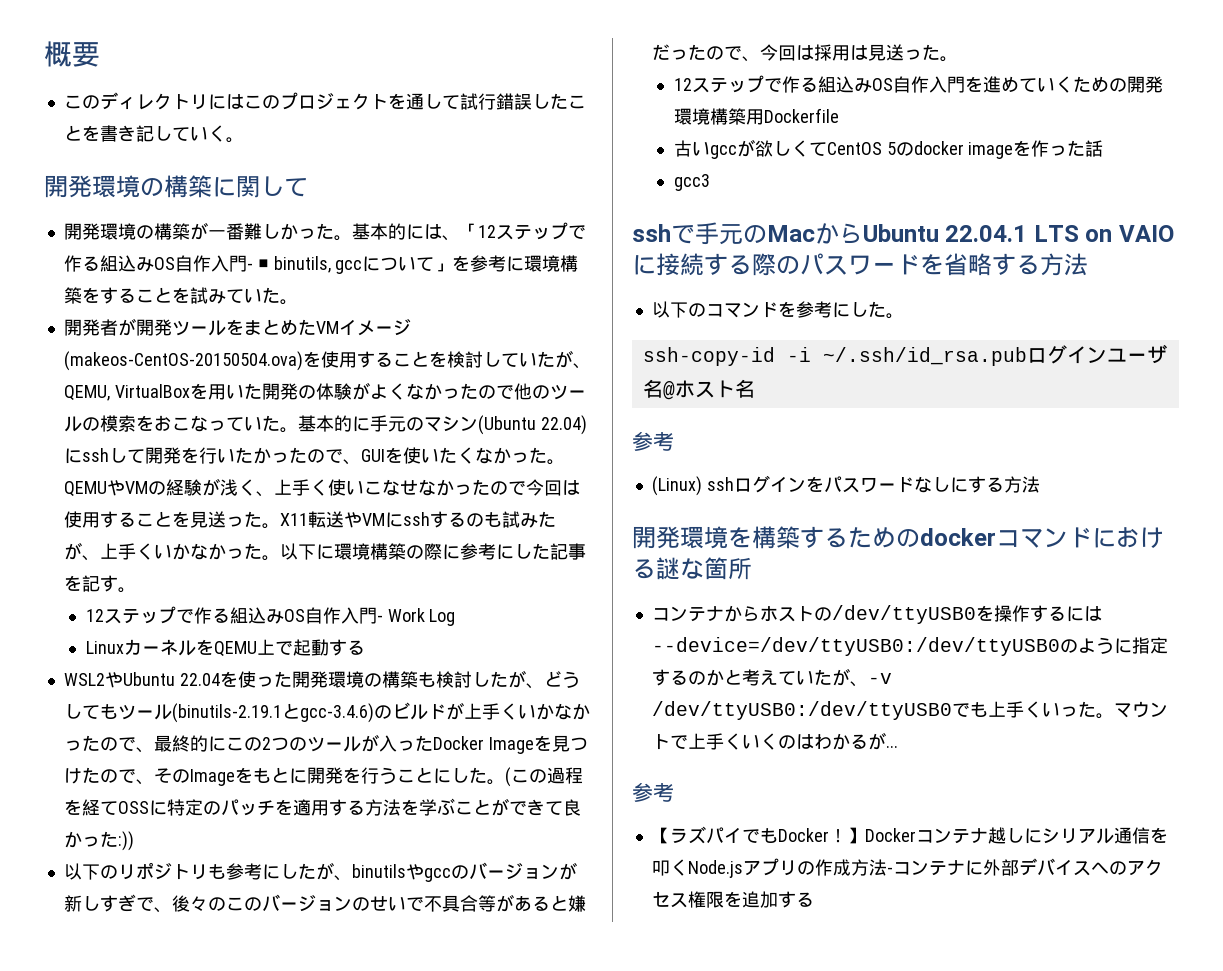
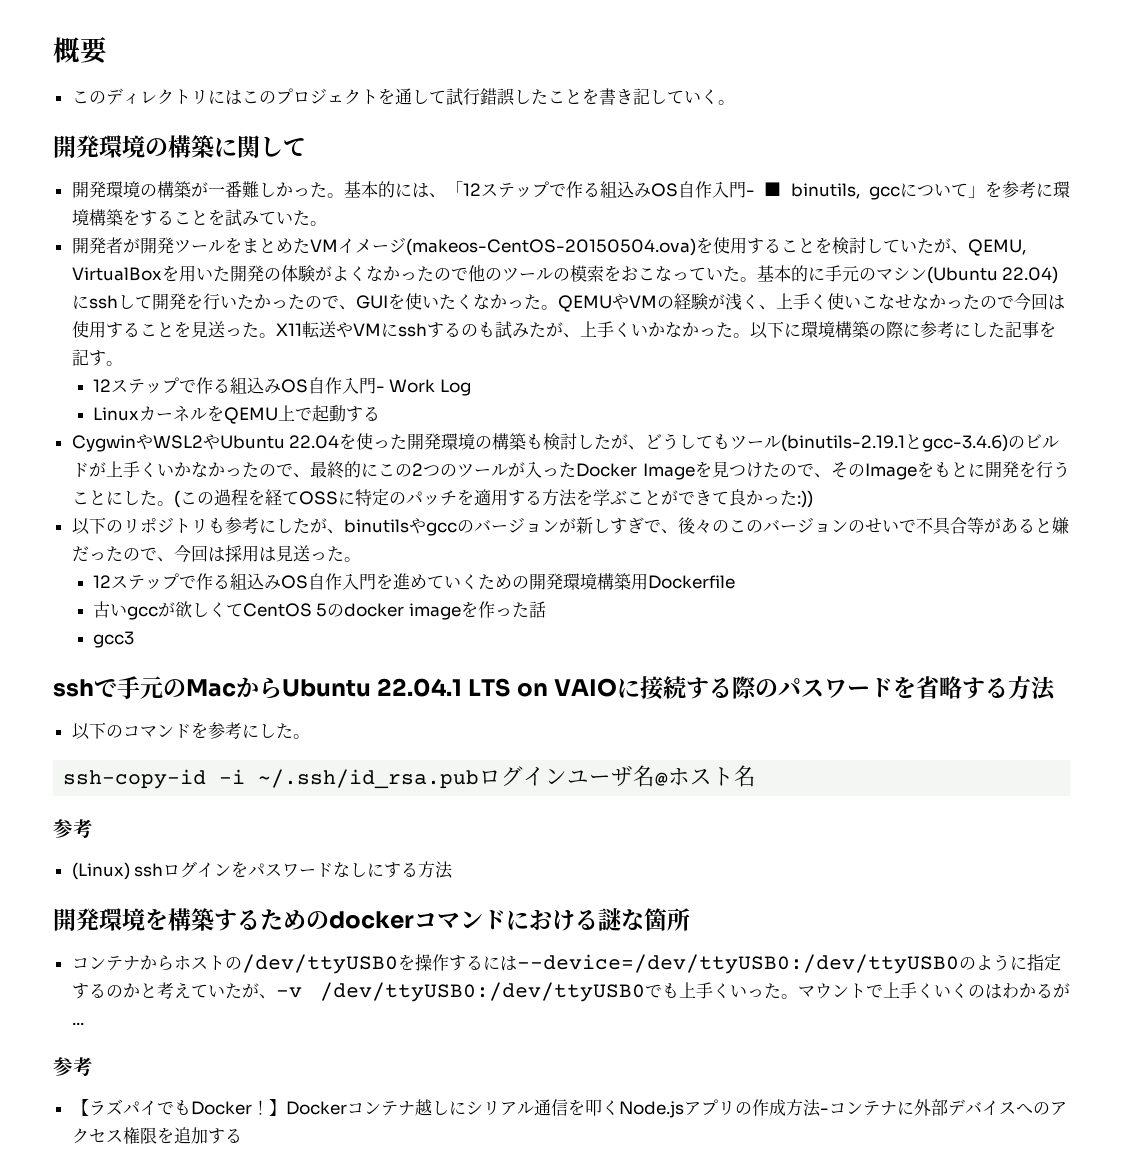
- WSL2やUbuntu 22.04を使った開発環境の構築も検討したが、どうしてもツール(binutils-2.19.1とgcc-3.4.6)のビルドが上手くいかなかったので、最終的にこの2つのツールが入ったDocker Imageを見つけたので、そのImageをもとに開発を行うことにした。
+ CygwinやWSL2やUbuntu 22.04を使った開発環境の構築も検討したが、どうしてもツール(binutils-2.19.1とgcc-3.4.6)のビルドが上手くいかなかったので、最終的にこの2つのツールが入ったDocker Imageを見つけたので、そのImageをもとに開発を行うことにした。

